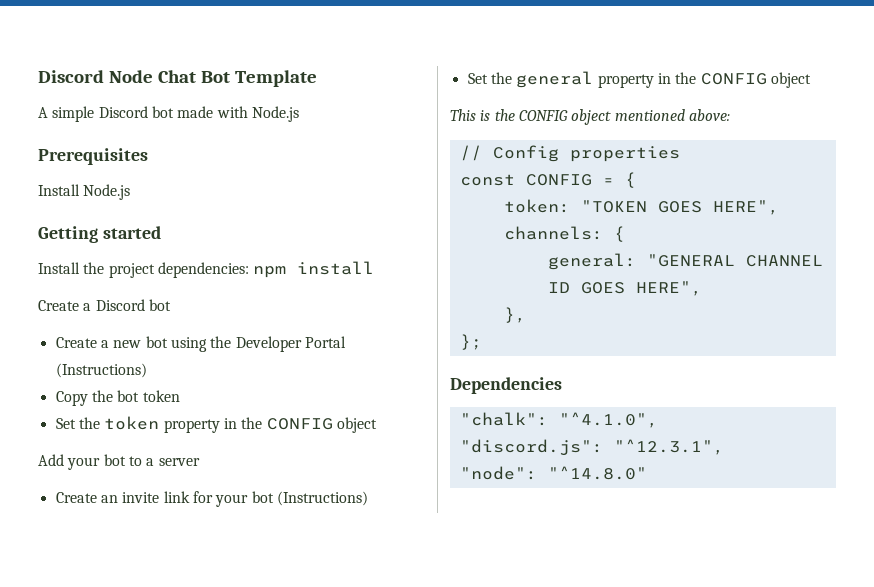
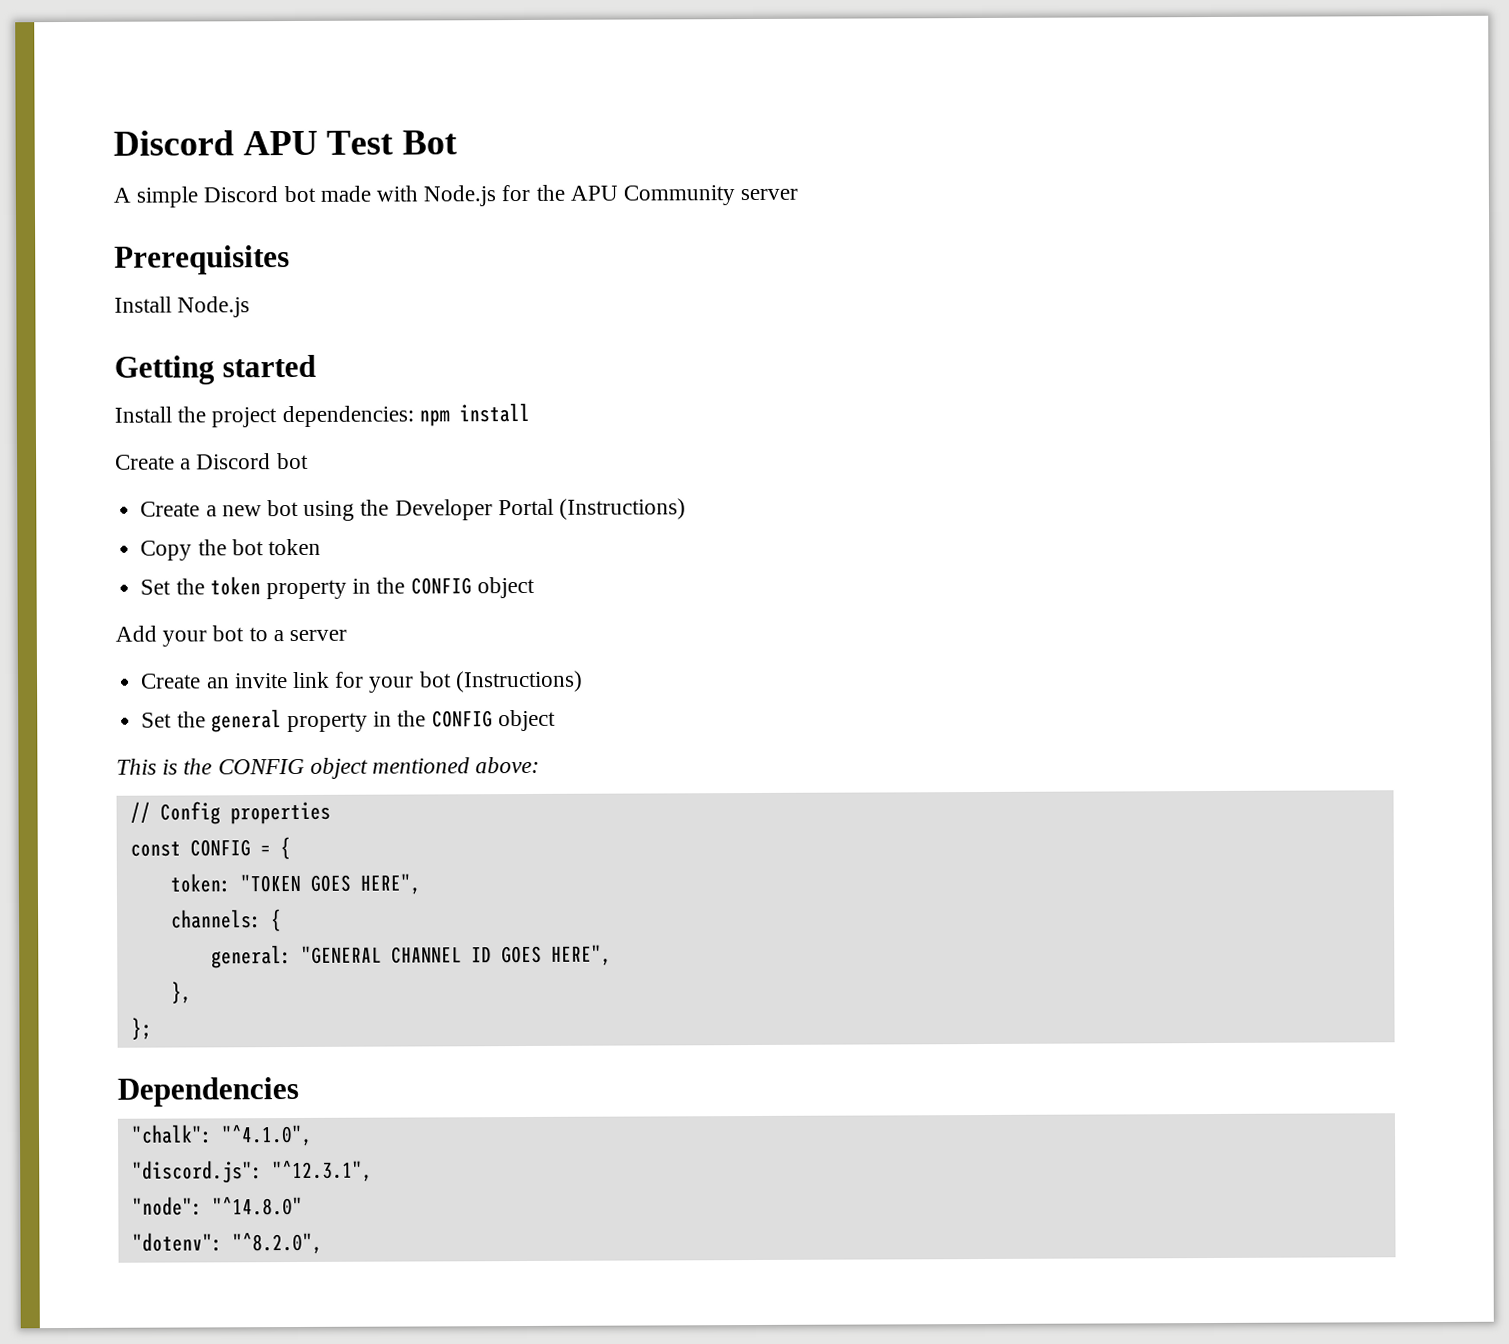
- Discord Node Chat Bot Template
+ Discord APU Test Bot
- A simple Discord bot made with Node.js
+ A simple Discord bot made with Node.js for the APU Community server
+ "dotenv": "^8.2.0",

